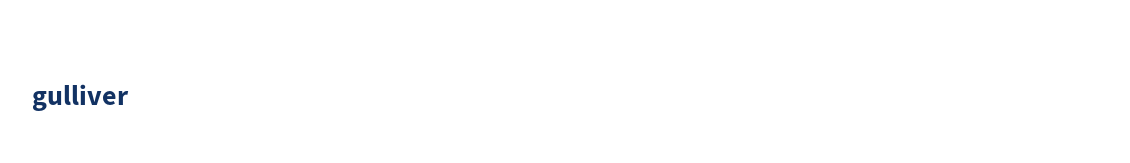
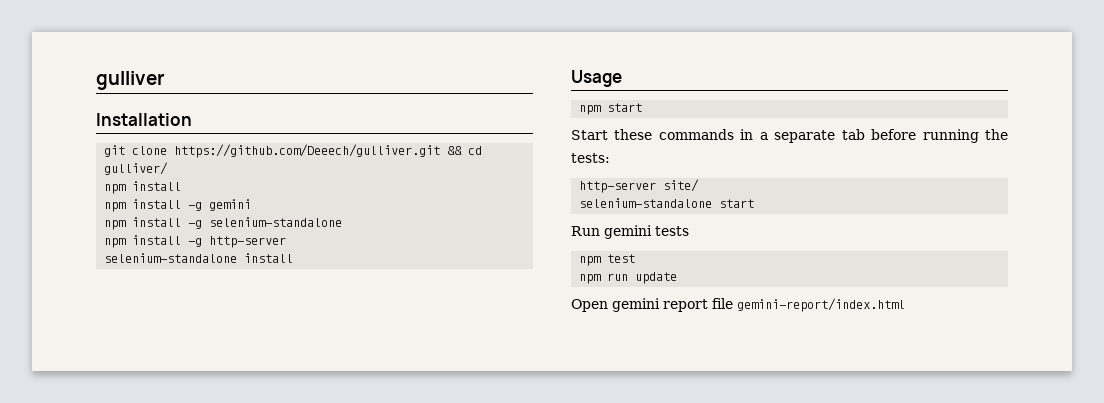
+ Installation
+ git clone https://github.com/Deeech/gulliver.git && cd gulliver/
+ npm install
+ npm install -g gemini
+ npm install -g selenium-standalone
+ npm install -g http-server
+ selenium-standalone install
+ Usage
+ npm start
+ Start these commands in a separate tab before running the tests:
+ http-server site/
+ selenium-standalone start
+ Run gemini tests
+ npm test
+ npm run update
+ Open gemini report file gemini-report/index.html

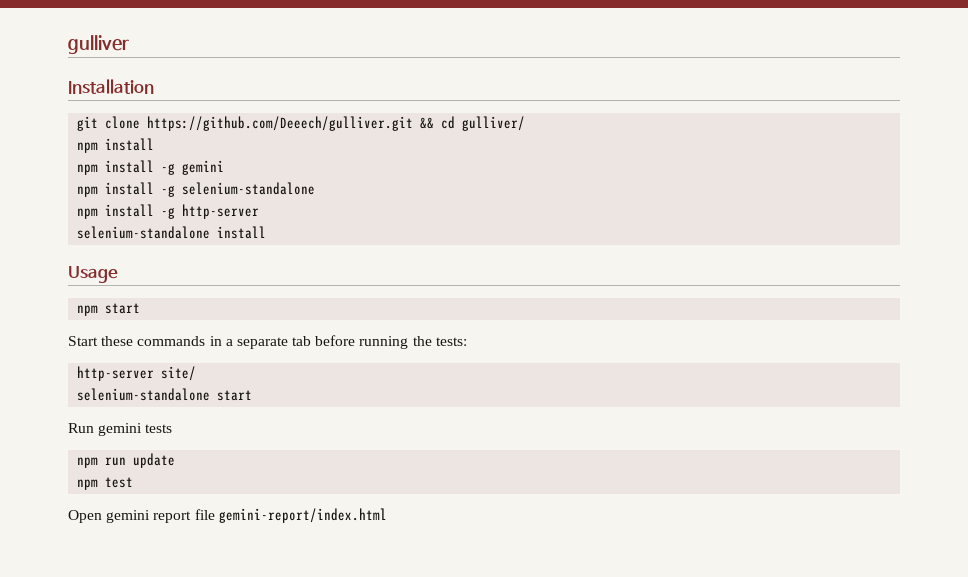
+ npm run update
  npm test
- npm run update

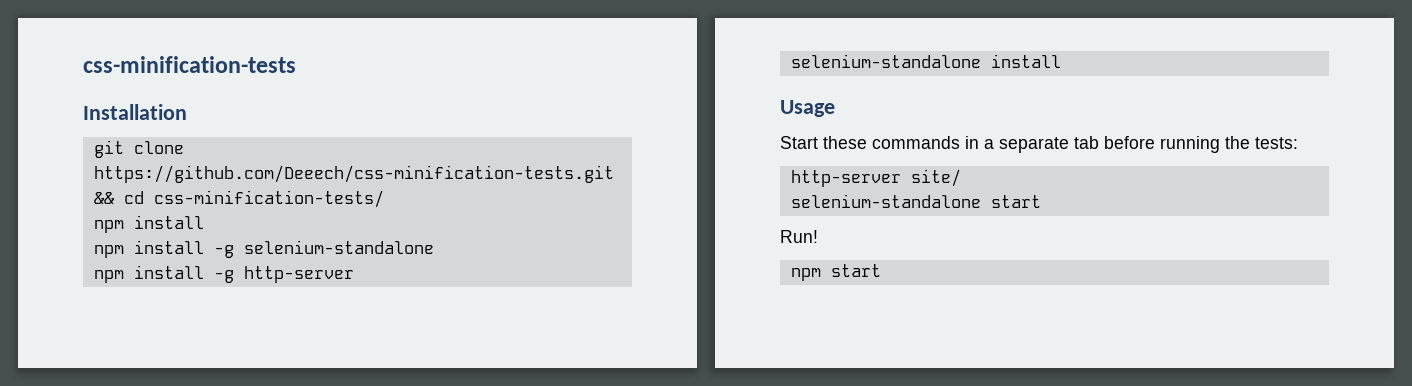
- gulliver
+ css-minification-tests
- git clone https://github.com/Deeech/gulliver.git && cd gulliver/
+ git clone https://github.com/Deeech/css-minification-tests.git && cd css-minification-tests/
  npm install
- npm install -g gemini
- npm start
- Run gemini tests
- npm run update
- npm test
- Open gemini report file gemini-report/index.html
+ Run!
+ npm start

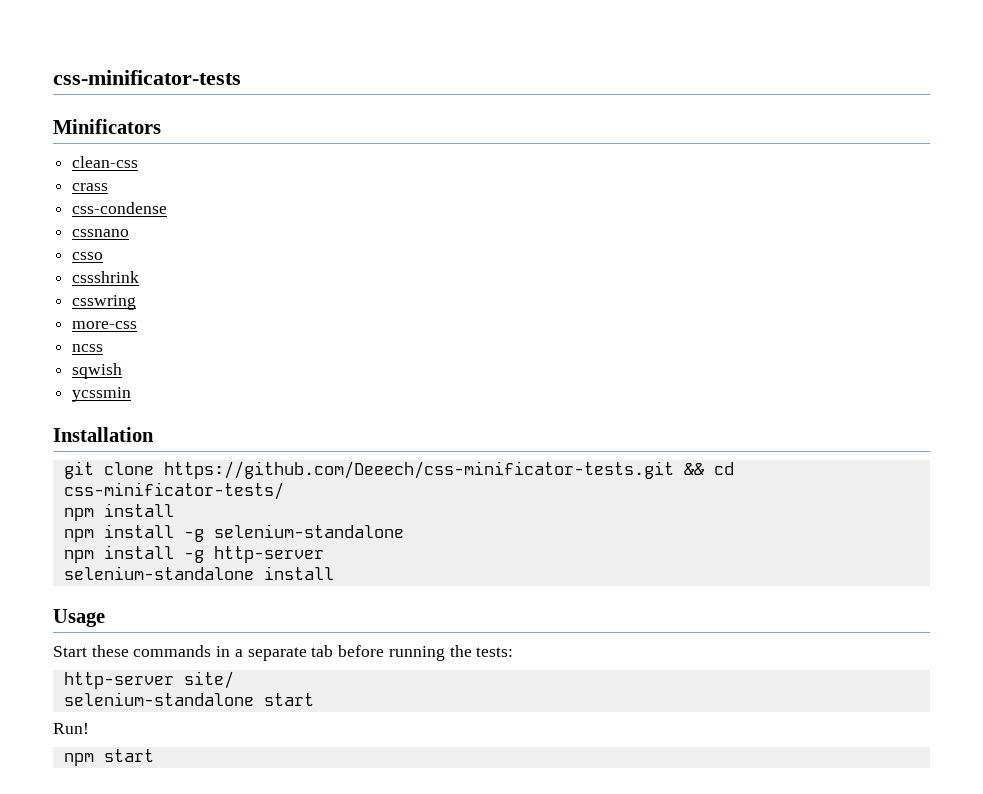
- css-minification-tests
+ css-minificator-tests
+ Minificators
+ clean-css
+ crass
+ css-condense
+ cssnano
+ csso
+ cssshrink
+ csswring
+ more-css
+ ncss
+ sqwish
+ ycssmin
- git clone https://github.com/Deeech/css-minification-tests.git && cd css-minification-tests/
+ git clone https://github.com/Deeech/css-minificator-tests.git && cd css-minificator-tests/

